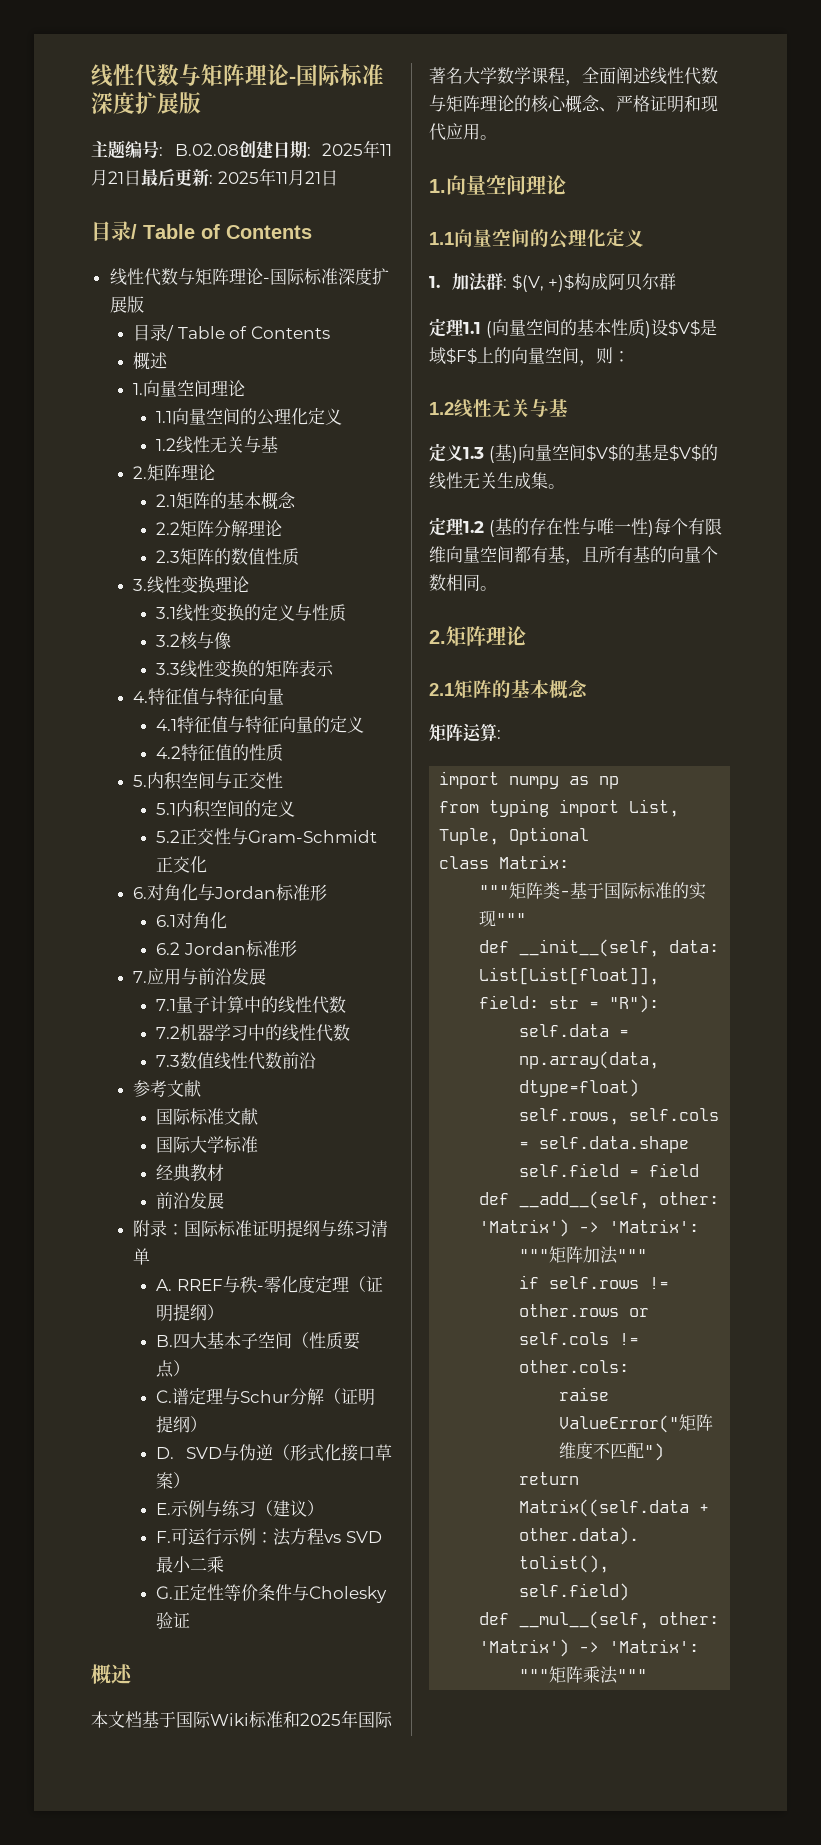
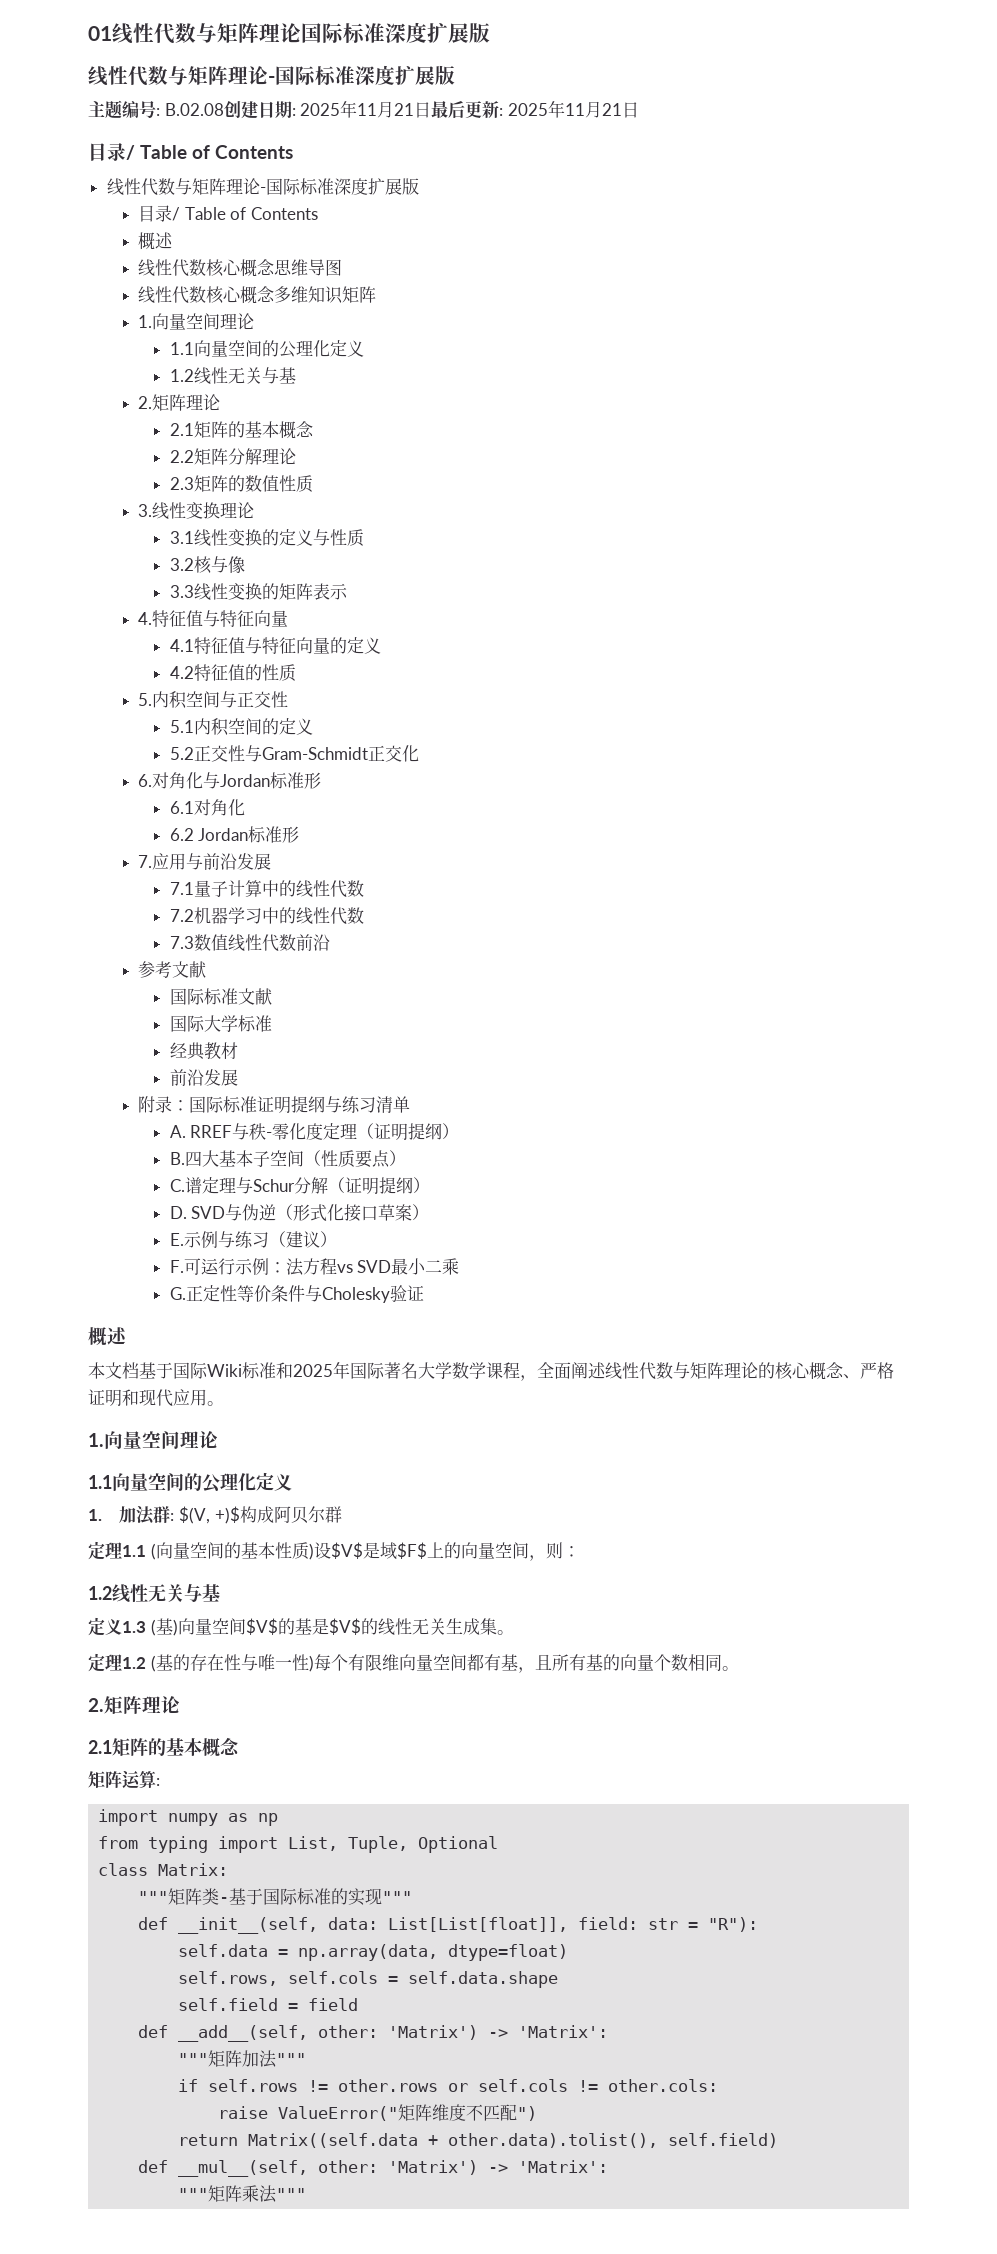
+ 01线性代数与矩阵理论国际标准深度扩展版
+ 线性代数核心概念思维导图
+ 线性代数核心概念多维知识矩阵

